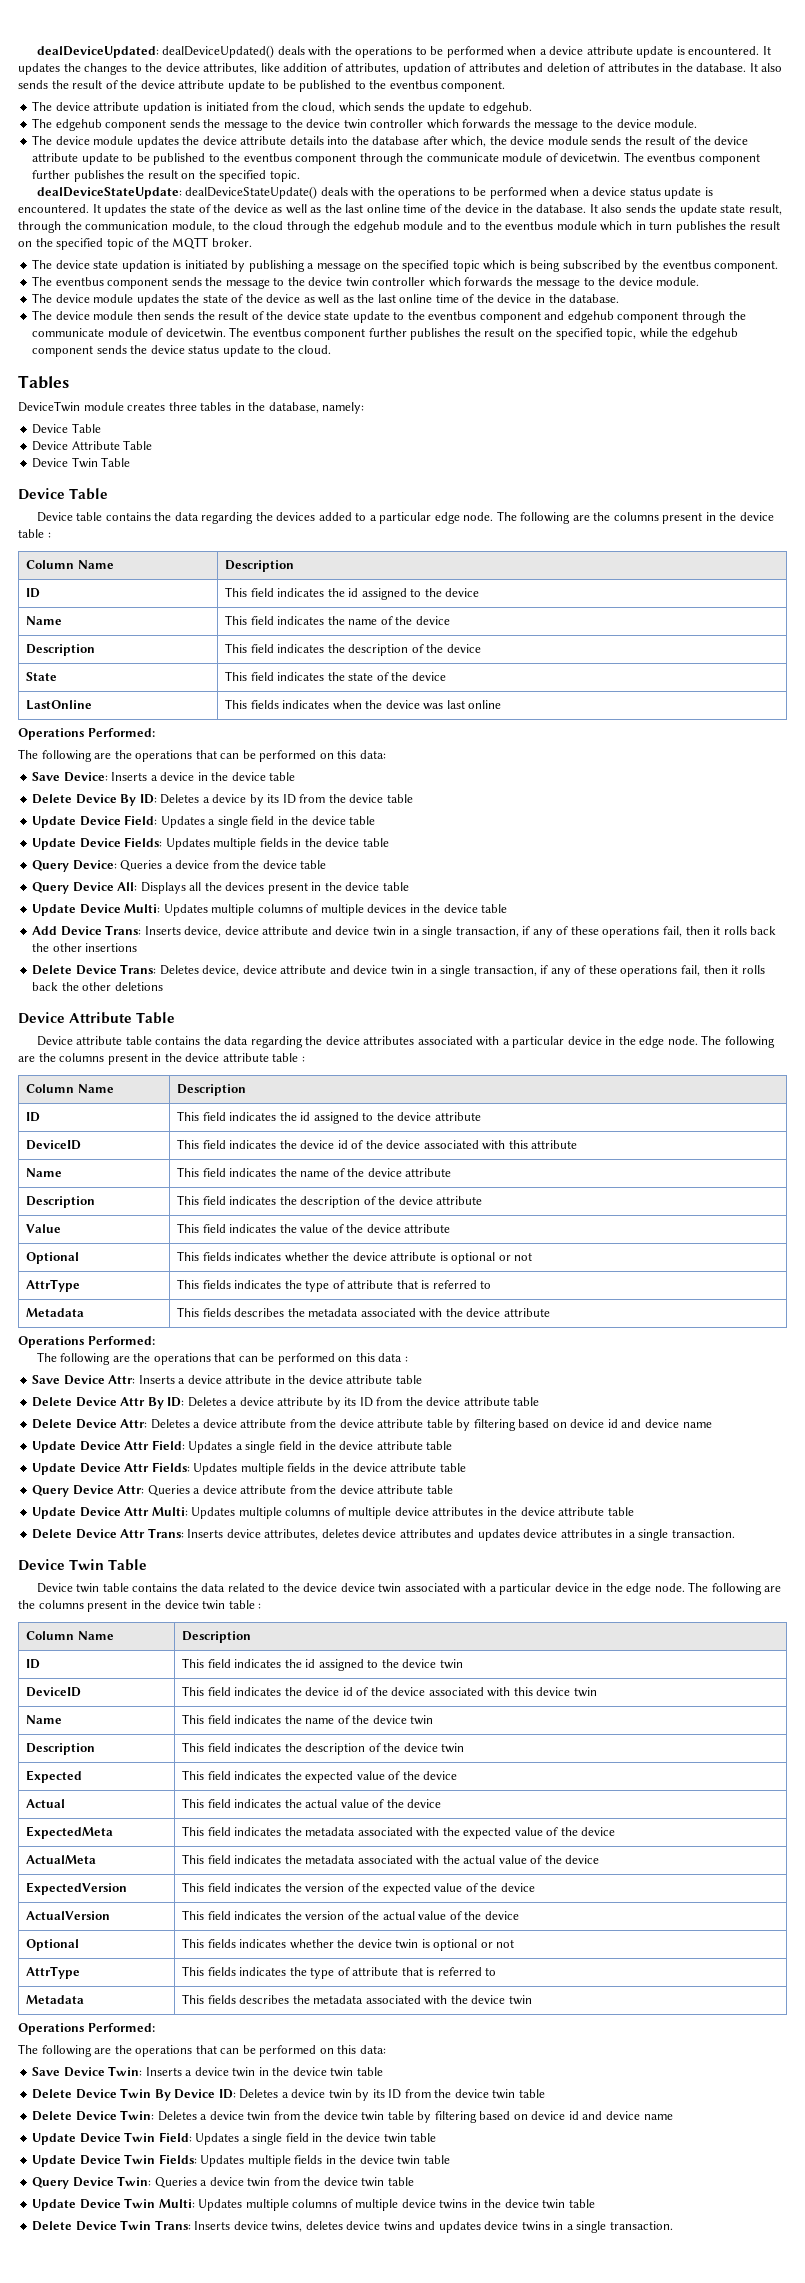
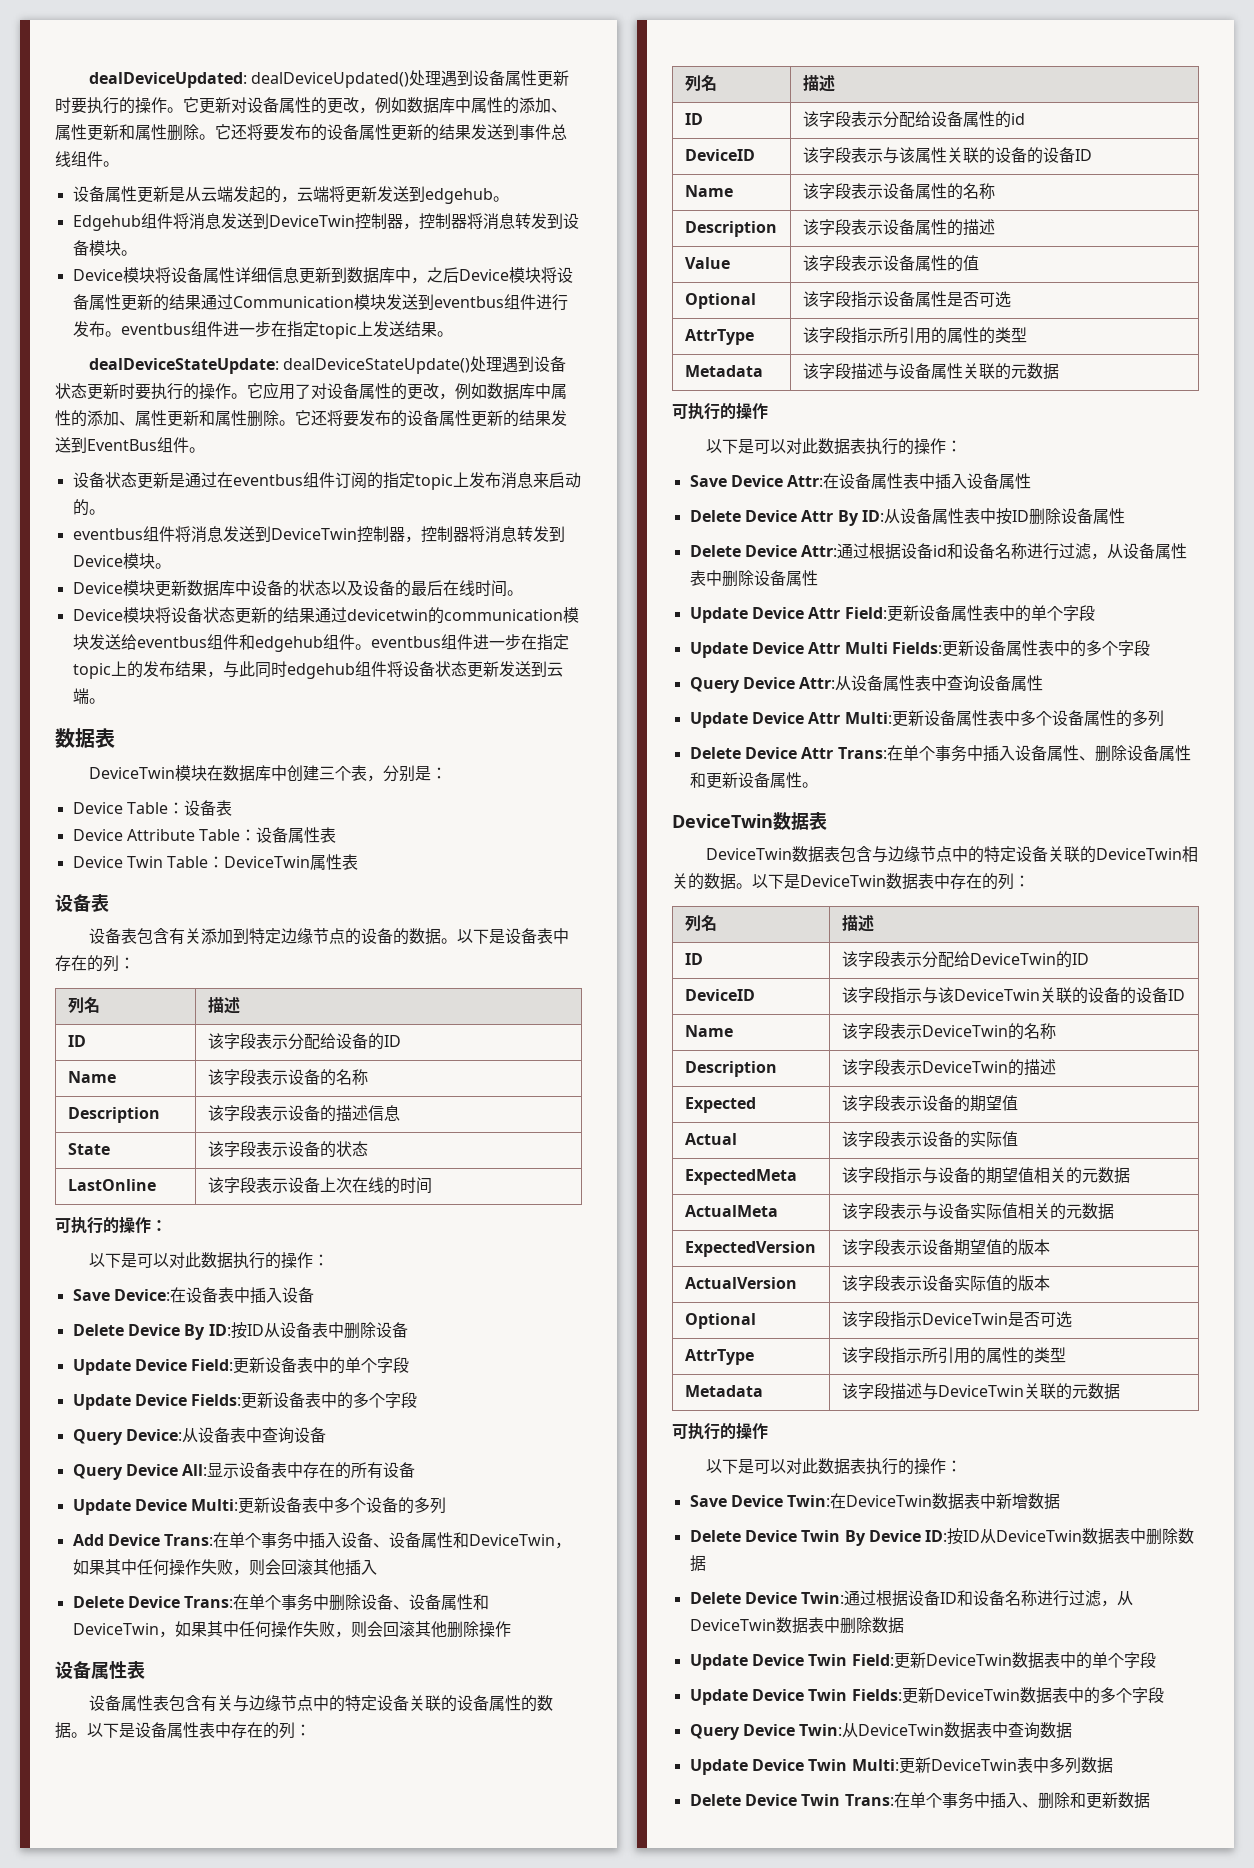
- dealDeviceUpdated: dealDeviceUpdated() deals with the operations to be performed when a device attribute update is encountered. It updates the changes to the device attributes, like addition of attributes, updation of attributes and deletion of attributes in the database. It also sends the result of the device attribute update to be published to the eventbus component.
- The device attribute updation is initiated from the cloud, which sends the update to edgehub.
- The edgehub component sends the message to the device twin controller which forwards the message to the device module.
- The device module updates the device attribute details into the database after which, the device module sends the result of the device attribute update to be published to the eventbus component through the communicate module of devicetwin. The eventbus component further publishes the result on the specified topic.
- dealDeviceStateUpdate: dealDeviceStateUpdate() deals with the operations to be performed when a device status update is encountered. It updates the state of the device as well as the last online time of the device in the database. It also sends the update state result, through the communication module, to the cloud through the edgehub module and to the eventbus module which in turn publishes the result on the specified topic of the MQTT broker.
- The device state updation is initiated by publishing a message on the specified topic which is being subscribed by the eventbus component.
- The eventbus component sends the message to the device twin controller which forwards the message to the device module.
- The device module updates the state of the device as well as the last online time of the device in the database.
- The device module then sends the result of the device state update to the eventbus component and edgehub component through the communicate module of devicetwin. The eventbus component further publishes the result on the specified topic, while the edgehub component sends the device status update to the cloud.
- Tables
- DeviceTwin module creates three tables in the database, namely:
- Device Table
- Device Attribute Table
- Device Twin Table
- Device Table
- Device table contains the data regarding the devices added to a particular edge node. The following are the columns present in the device table :
- Column Name | Description
- ID | This field indicates the id assigned to the device
- Name | This field indicates the name of the device
- Description | This field indicates the description of the device
- State | This field indicates the state of the device
- LastOnline | This fields indicates when the device was last online
- Operations Performed:
- The following are the operations that can be performed on this data:
- Save Device: Inserts a device in the device table
- Delete Device By ID: Deletes a device by its ID from the device table
- Update Device Field: Updates a single field in the device table
- Update Device Fields: Updates multiple fields in the device table
- Query Device: Queries a device from the device table
- Query Device All: Displays all the devices present in the device table
- Update Device Multi: Updates multiple columns of multiple devices in the device table
- Add Device Trans: Inserts device, device attribute and device twin in a single transaction, if any of these operations fail, then it rolls back the other insertions
- Delete Device Trans: Deletes device, device attribute and device twin in a single transaction, if any of these operations fail, then it rolls back the other deletions
- Device Attribute Table
- Device attribute table contains the data regarding the device attributes associated with a particular device in the edge node. The following are the columns present in the device attribute table :
- Column Name | Description
- ID | This field indicates the id assigned to the device attribute
- DeviceID | This field indicates the device id of the device associated with this attribute
- Name | This field indicates the name of the device attribute
- Description | This field indicates the description of the device attribute
- Value | This field indicates the value of the device attribute
- Optional | This fields indicates whether the device attribute is optional or not
- AttrType | This fields indicates the type of attribute that is referred to
- Metadata | This fields describes the metadata associated with the device attribute
- Operations Performed:
- The following are the operations that can be performed on this data :
- Save Device Attr: Inserts a device attribute in the device attribute table
+ dealDeviceUpdated: dealDeviceUpdated()处理遇到设备属性更新时要执行的操作。它更新对设备属性的更改，例如数据库中属性的添加、属性更新和属性删除。它还将要发布的设备属性更新的结果发送到事件总线组件。
+ 设备属性更新是从云端发起的，云端将更新发送到edgehub。
+ Edgehub组件将消息发送到DeviceTwin控制器，控制器将消息转发到设备模块。
+ Device模块将设备属性详细信息更新到数据库中，之后Device模块将设备属性更新的结果通过Communication模块发送到eventbus组件进行发布。eventbus组件进一步在指定topic上发送结果。
+ dealDeviceStateUpdate: dealDeviceStateUpdate()处理遇到设备状态更新时要执行的操作。它应用了对设备属性的更改，例如数据库中属性的添加、属性更新和属性删除。它还将要发布的设备属性更新的结果发送到EventBus组件。
+ 设备状态更新是通过在eventbus组件订阅的指定topic上发布消息来启动的。
+ eventbus组件将消息发送到DeviceTwin控制器，控制器将消息转发到Device模块。
+ Device模块更新数据库中设备的状态以及设备的最后在线时间。
+ Device模块将设备状态更新的结果通过devicetwin的communication模块发送给eventbus组件和edgehub组件。eventbus组件进一步在指定topic上的发布结果，与此同时edgehub组件将设备状态更新发送到云端。
+ 数据表
+ DeviceTwin模块在数据库中创建三个表，分别是：
+ Device Table：设备表
+ Device Attribute Table：设备属性表
+ Device Twin Table：DeviceTwin属性表
+ 设备表
+ 设备表包含有关添加到特定边缘节点的设备的数据。以下是设备表中存在的列：
+ 列名 | 描述
+ ID | 该字段表示分配给设备的ID
+ Name | 该字段表示设备的名称
+ Description | 该字段表示设备的描述信息
+ State | 该字段表示设备的状态
+ LastOnline | 该字段表示设备上次在线的时间
+ 可执行的操作：
+ 以下是可以对此数据执行的操作：
+ Save Device:在设备表中插入设备
+ Delete Device By ID:按ID从设备表中删除设备
+ Update Device Field:更新设备表中的单个字段
+ Update Device Fields:更新设备表中的多个字段
+ Query Device:从设备表中查询设备
+ Query Device All:显示设备表中存在的所有设备
+ Update Device Multi:更新设备表中多个设备的多列
+ Add Device Trans:在单个事务中插入设备、设备属性和DeviceTwin，如果其中任何操作失败，则会回滚其他插入
+ Delete Device Trans:在单个事务中删除设备、设备属性和DeviceTwin，如果其中任何操作失败，则会回滚其他删除操作
+ 设备属性表
+ 设备属性表包含有关与边缘节点中的特定设备关联的设备属性的数据。以下是设备属性表中存在的列：
+ 列名 | 描述
+ ID | 该字段表示分配给设备属性的id
+ DeviceID | 该字段表示与该属性关联的设备的设备ID
+ Name | 该字段表示设备属性的名称
+ Description | 该字段表示设备属性的描述
+ Value | 该字段表示设备属性的值
+ Optional | 该字段指示设备属性是否可选
+ AttrType | 该字段指示所引用的属性的类型
+ Metadata | 该字段描述与设备属性关联的元数据
+ 可执行的操作
+ 以下是可以对此数据表执行的操作：
+ Save Device Attr:在设备属性表中插入设备属性
- Delete Device Attr By ID: Deletes a device attribute by its ID from the device attribute table
- Delete Device Attr: Deletes a device attribute from the device attribute table by filtering based on device id and device name
- Update Device Attr Field: Updates a single field in the device attribute table
- Update Device Attr Fields: Updates multiple fields in the device attribute table
- Query Device Attr: Queries a device attribute from the device attribute table
- Update Device Attr Multi: Updates multiple columns of multiple device attributes in the device attribute table
- Delete Device Attr Trans: Inserts device attributes, deletes device attributes and updates device attributes in a single transaction.
- Device Twin Table
- Device twin table contains the data related to the device device twin associated with a particular device in the edge node. The following are the columns present in the device twin table :
- Column Name | Description
- ID | This field indicates the id assigned to the device twin
- DeviceID | This field indicates the device id of the device associated with this device twin
- Name | This field indicates the name of the device twin
- Description | This field indicates the description of the device twin
- Expected | This field indicates the expected value of the device
- Actual | This field indicates the actual value of the device
- ExpectedMeta | This field indicates the metadata associated with the expected value of the device
- ActualMeta | This field indicates the metadata associated with the actual value of the device
- ExpectedVersion | This field indicates the version of the expected value of the device
- ActualVersion | This field indicates the version of the actual value of the device
- Optional | This fields indicates whether the device twin is optional or not
- AttrType | This fields indicates the type of attribute that is referred to
- Metadata | This fields describes the metadata associated with the device twin
- Operations Performed:
- The following are the operations that can be performed on this data:
- Save Device Twin: Inserts a device twin in the device twin table
+ Delete Device Attr By ID:从设备属性表中按ID删除设备属性
+ Delete Device Attr:通过根据设备id和设备名称进行过滤，从设备属性表中删除设备属性
+ Update Device Attr Field:更新设备属性表中的单个字段
+ Update Device Attr Multi Fields:更新设备属性表中的多个字段
+ Query Device Attr:从设备属性表中查询设备属性
+ Update Device Attr Multi:更新设备属性表中多个设备属性的多列
+ Delete Device Attr Trans:在单个事务中插入设备属性、删除设备属性和更新设备属性。
+ DeviceTwin数据表
+ DeviceTwin数据表包含与边缘节点中的特定设备关联的DeviceTwin相关的数据。以下是DeviceTwin数据表中存在的列：
+ 列名 | 描述
+ ID | 该字段表示分配给DeviceTwin的ID
+ DeviceID | 该字段指示与该DeviceTwin关联的设备的设备ID
+ Name | 该字段表示DeviceTwin的名称
+ Description | 该字段表示DeviceTwin的描述
+ Expected | 该字段表示设备的期望值
+ Actual | 该字段表示设备的实际值
+ ExpectedMeta | 该字段指示与设备的期望值相关的元数据
+ ActualMeta | 该字段表示与设备实际值相关的元数据
+ ExpectedVersion | 该字段表示设备期望值的版本
+ ActualVersion | 该字段表示设备实际值的版本
+ Optional | 该字段指示DeviceTwin是否可选
+ AttrType | 该字段指示所引用的属性的类型
+ Metadata | 该字段描述与DeviceTwin关联的元数据
+ 可执行的操作
+ 以下是可以对此数据表执行的操作：
+ Save Device Twin:在DeviceTwin数据表中新增数据
- Delete Device Twin By Device ID: Deletes a device twin by its ID from the device twin table
- Delete Device Twin: Deletes a device twin from the device twin table by filtering based on device id and device name
- Update Device Twin Field: Updates a single field in the device twin table
- Update Device Twin Fields: Updates multiple fields in the device twin table
- Query Device Twin: Queries a device twin from the device twin table
- Update Device Twin Multi: Updates multiple columns of multiple device twins in the device twin table
- Delete Device Twin Trans: Inserts device twins, deletes device twins and updates device twins in a single transaction.
+ Delete Device Twin By Device ID:按ID从DeviceTwin数据表中删除数据
+ Delete Device Twin:通过根据设备ID和设备名称进行过滤，从DeviceTwin数据表中删除数据
+ Update Device Twin Field:更新DeviceTwin数据表中的单个字段
+ Update Device Twin Fields:更新DeviceTwin数据表中的多个字段
+ Query Device Twin:从DeviceTwin数据表中查询数据
+ Update Device Twin Multi:更新DeviceTwin表中多列数据
+ Delete Device Twin Trans:在单个事务中插入、删除和更新数据

